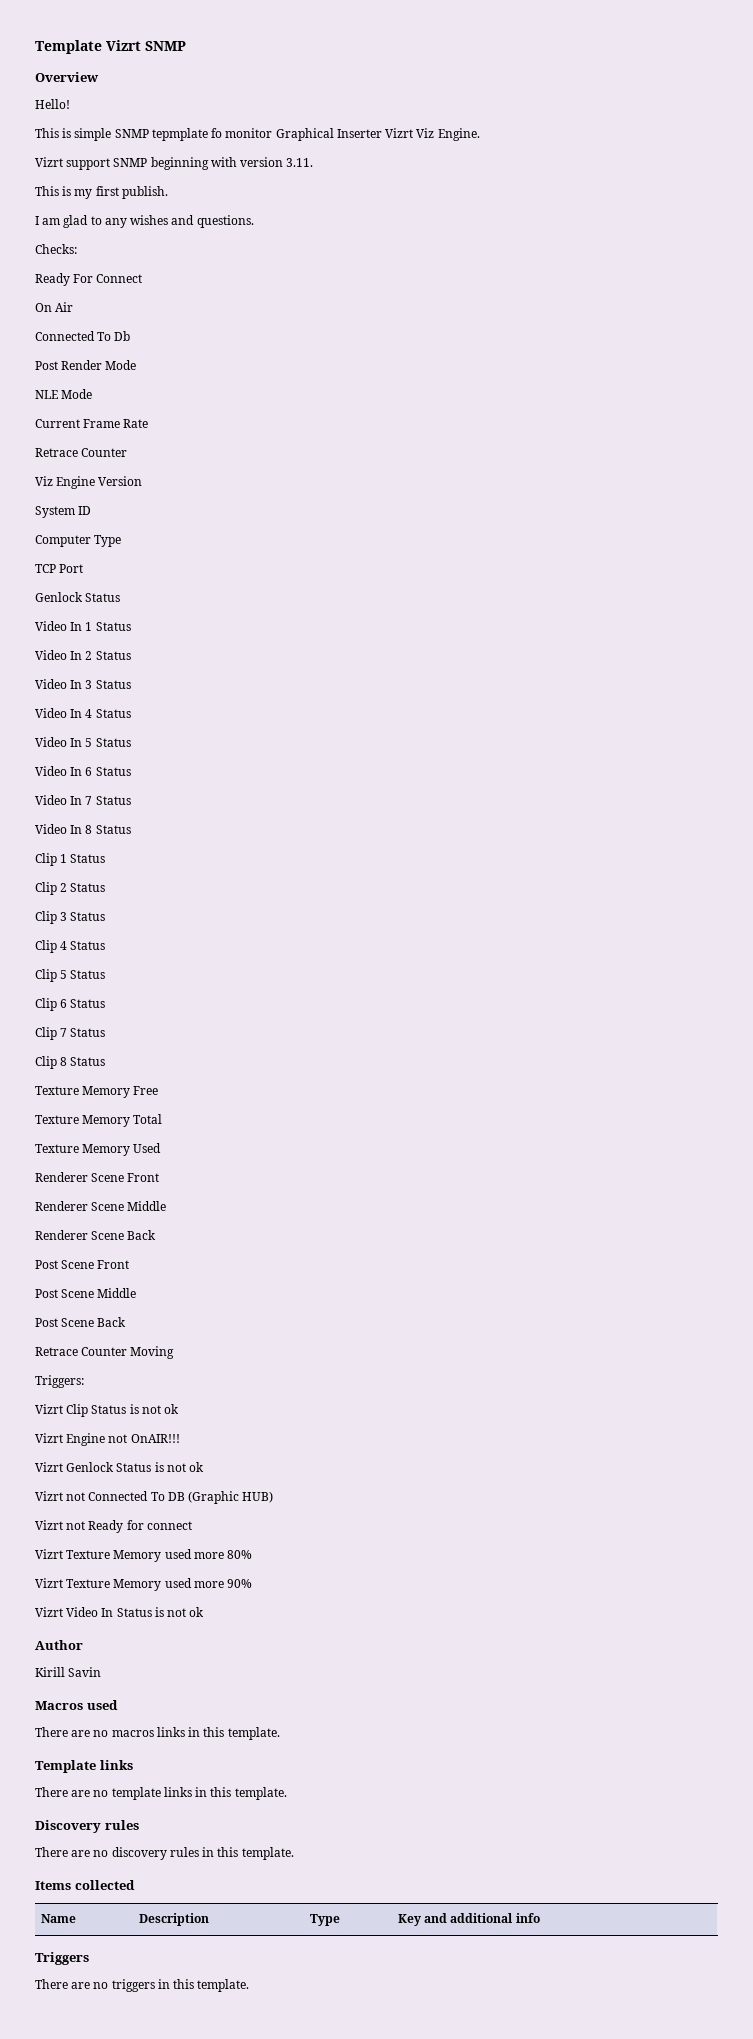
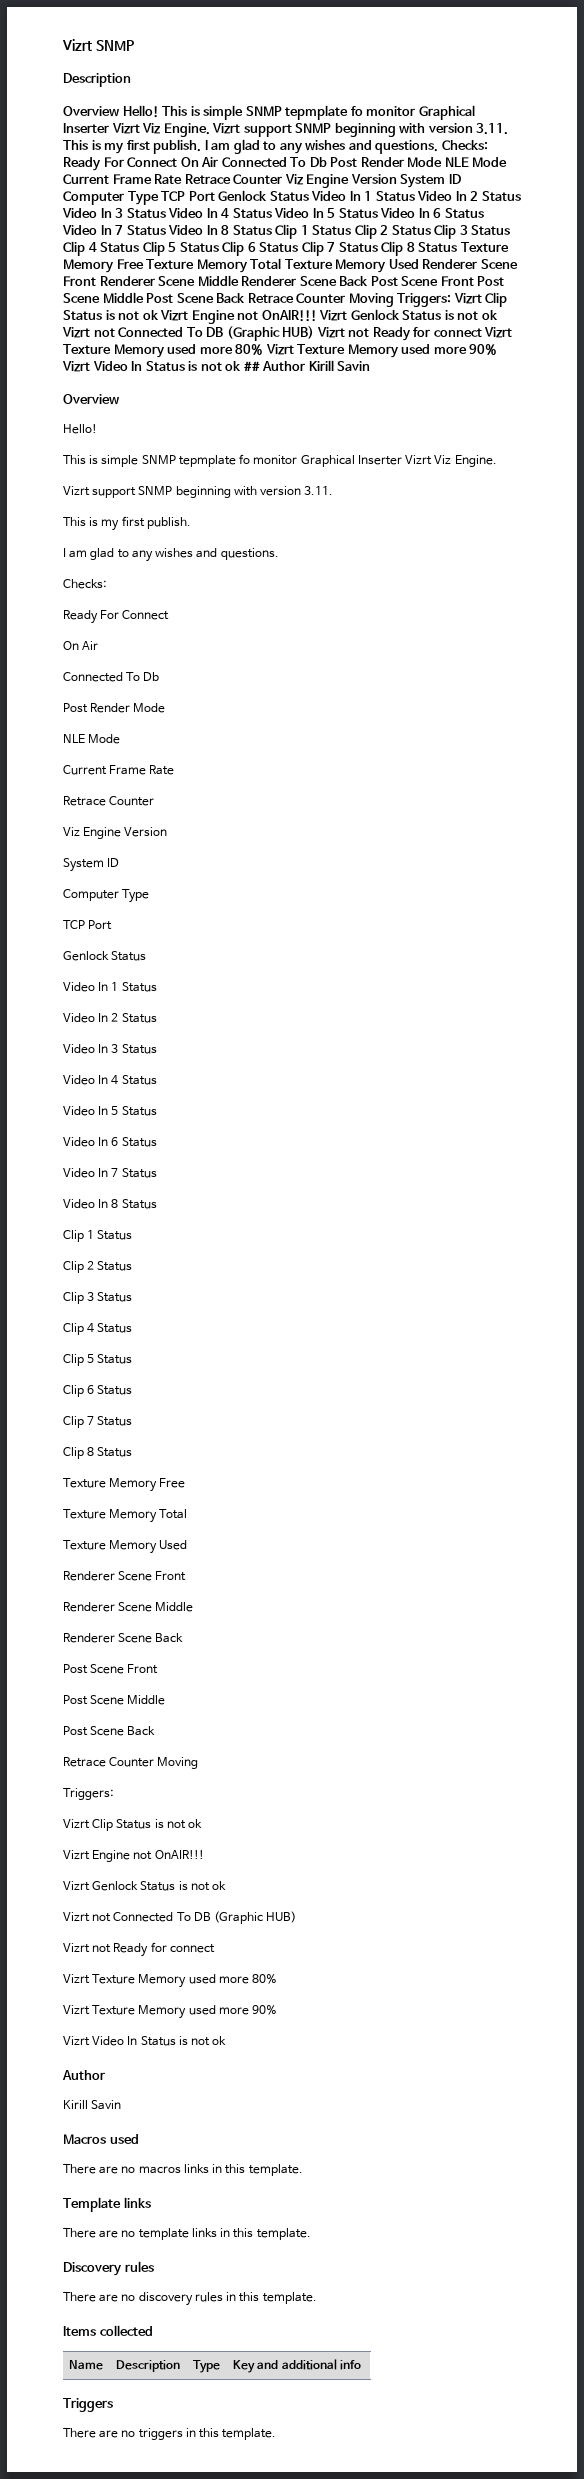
- Template Vizrt SNMP
+ Vizrt SNMP
+ Description
+ Overview Hello! This is simple SNMP tepmplate fo monitor Graphical Inserter Vizrt Viz Engine. Vizrt support SNMP beginning with version 3.11. This is my first publish. I am glad to any wishes and questions. Checks: Ready For Connect On Air Connected To Db Post Render Mode NLE Mode Current Frame Rate Retrace Counter Viz Engine Version System ID Computer Type TCP Port Genlock Status Video In 1 Status Video In 2 Status Video In 3 Status Video In 4 Status Video In 5 Status Video In 6 Status Video In 7 Status Video In 8 Status Clip 1 Status Clip 2 Status Clip 3 Status Clip 4 Status Clip 5 Status Clip 6 Status Clip 7 Status Clip 8 Status Texture Memory Free Texture Memory Total Texture Memory Used Renderer Scene Front Renderer Scene Middle Renderer Scene Back Post Scene Front Post Scene Middle Post Scene Back Retrace Counter Moving Triggers: Vizrt Clip Status is not ok Vizrt Engine not OnAIR!!! Vizrt Genlock Status is not ok Vizrt not Connected To DB (Graphic HUB) Vizrt not Ready for connect Vizrt Texture Memory used more 80% Vizrt Texture Memory used more 90% Vizrt Video In Status is not ok ## Author Kirill Savin

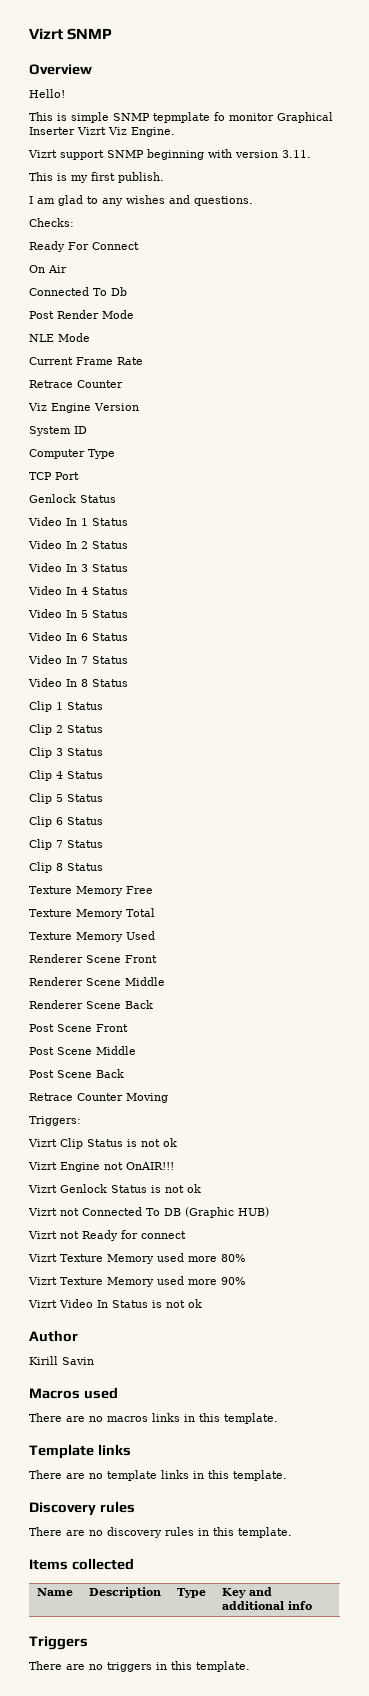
  Vizrt SNMP
- Description
- Overview Hello! This is simple SNMP tepmplate fo monitor Graphical Inserter Vizrt Viz Engine. Vizrt support SNMP beginning with version 3.11. This is my first publish. I am glad to any wishes and questions. Checks: Ready For Connect On Air Connected To Db Post Render Mode NLE Mode Current Frame Rate Retrace Counter Viz Engine Version System ID Computer Type TCP Port Genlock Status Video In 1 Status Video In 2 Status Video In 3 Status Video In 4 Status Video In 5 Status Video In 6 Status Video In 7 Status Video In 8 Status Clip 1 Status Clip 2 Status Clip 3 Status Clip 4 Status Clip 5 Status Clip 6 Status Clip 7 Status Clip 8 Status Texture Memory Free Texture Memory Total Texture Memory Used Renderer Scene Front Renderer Scene Middle Renderer Scene Back Post Scene Front Post Scene Middle Post Scene Back Retrace Counter Moving Triggers: Vizrt Clip Status is not ok Vizrt Engine not OnAIR!!! Vizrt Genlock Status is not ok Vizrt not Connected To DB (Graphic HUB) Vizrt not Ready for connect Vizrt Texture Memory used more 80% Vizrt Texture Memory used more 90% Vizrt Video In Status is not ok ## Author Kirill Savin

